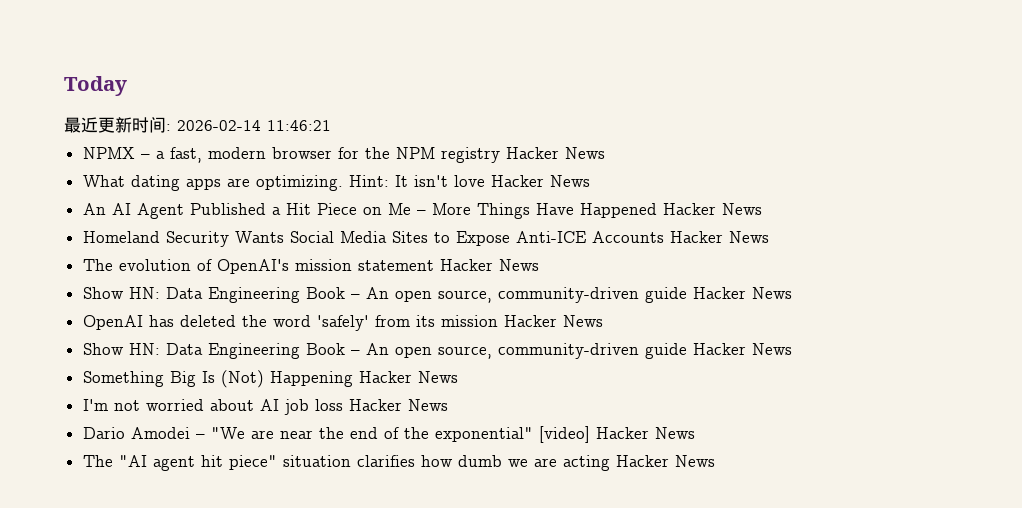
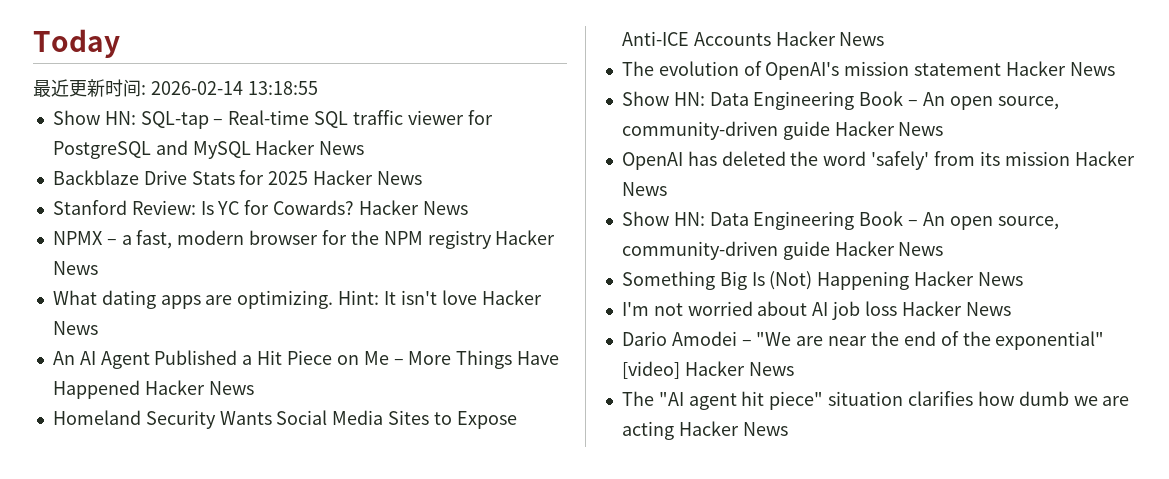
- 最近更新时间: 2026-02-14 11:46:21
+ 最近更新时间: 2026-02-14 13:18:55
+ Show HN: SQL-tap – Real-time SQL traffic viewer for PostgreSQL and MySQL Hacker News
+ Backblaze Drive Stats for 2025 Hacker News
+ Stanford Review: Is YC for Cowards? Hacker News

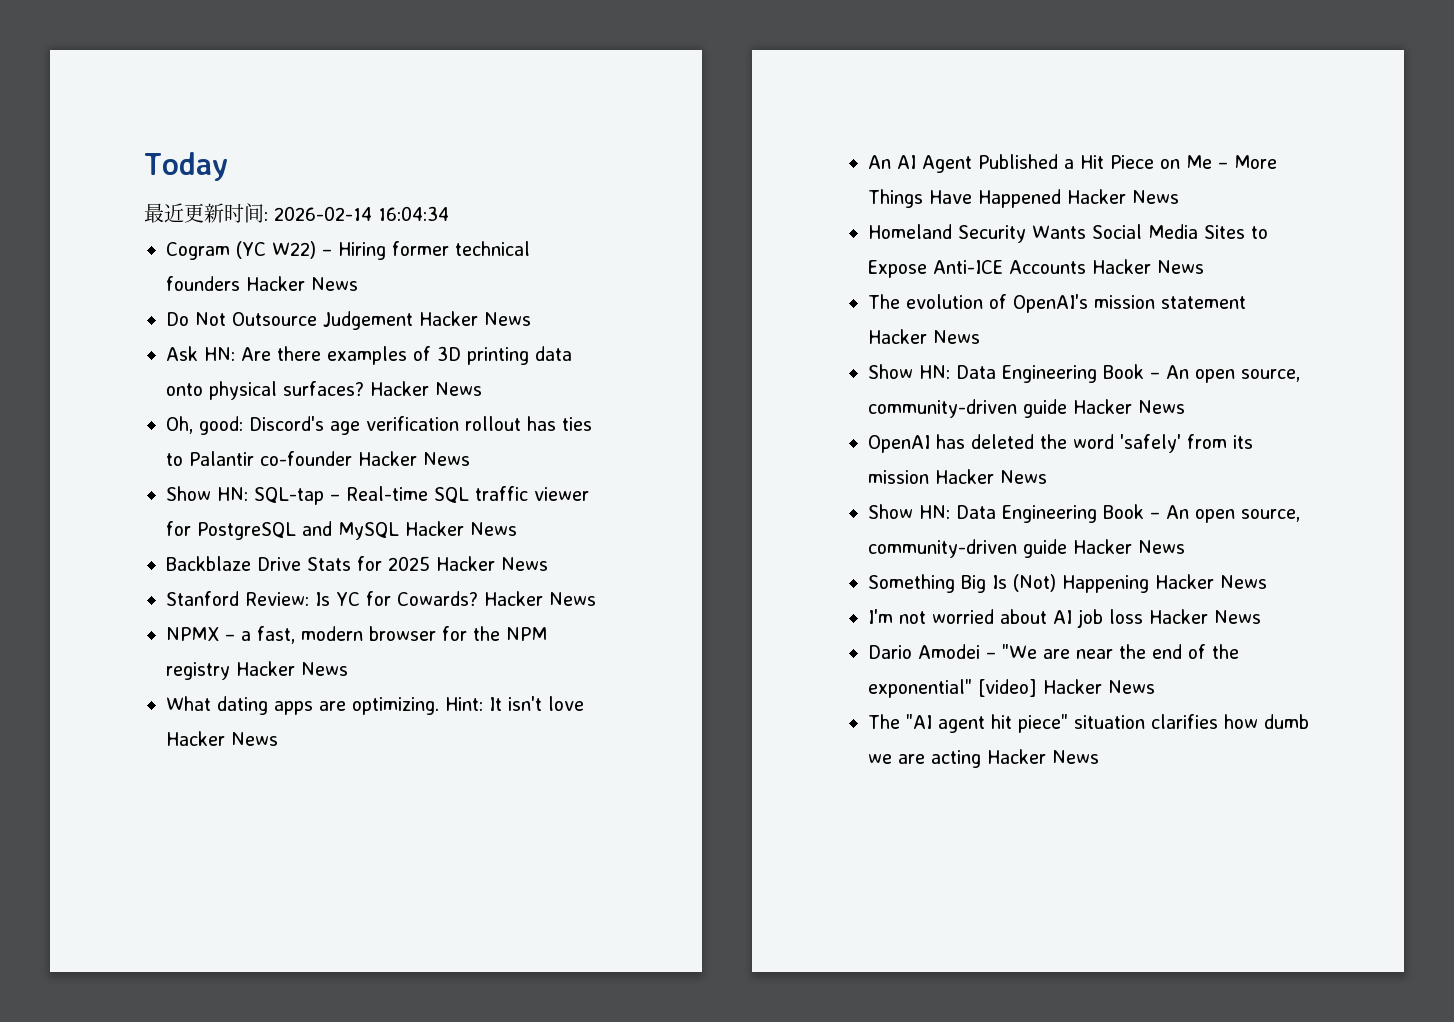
- 最近更新时间: 2026-02-14 13:18:55
+ 最近更新时间: 2026-02-14 16:04:34
+ Cogram (YC W22) – Hiring former technical founders Hacker News
+ Do Not Outsource Judgement Hacker News
+ Ask HN: Are there examples of 3D printing data onto physical surfaces? Hacker News
+ Oh, good: Discord's age verification rollout has ties to Palantir co-founder Hacker News

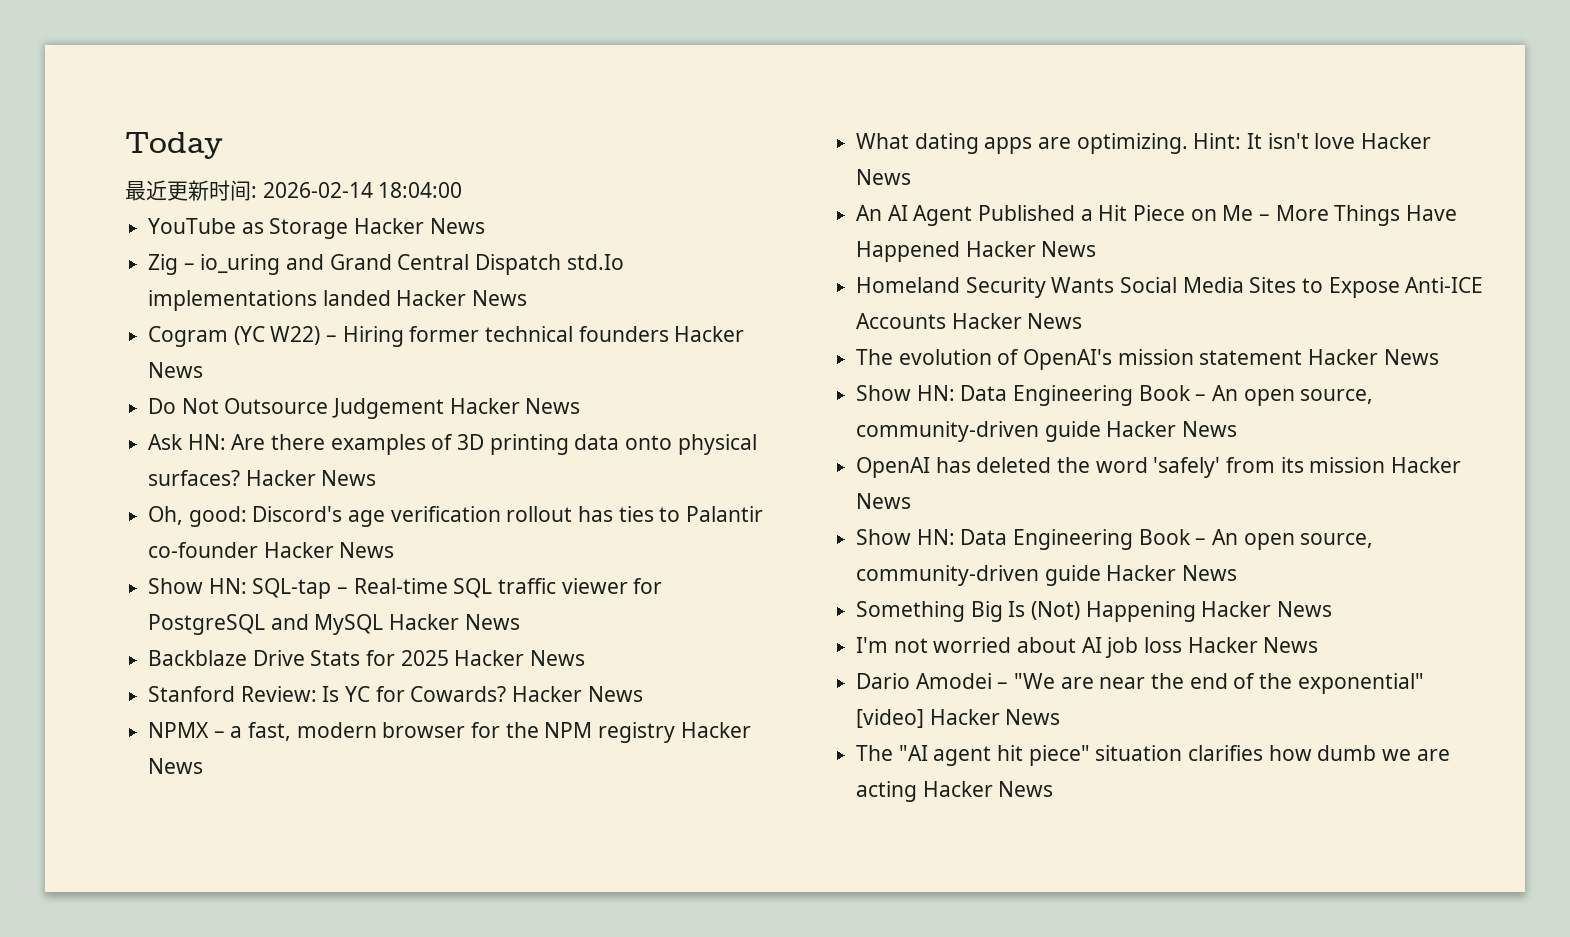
- 最近更新时间: 2026-02-14 16:04:34
+ 最近更新时间: 2026-02-14 18:04:00
+ YouTube as Storage Hacker News
+ Zig – io_uring and Grand Central Dispatch std.Io implementations landed Hacker News

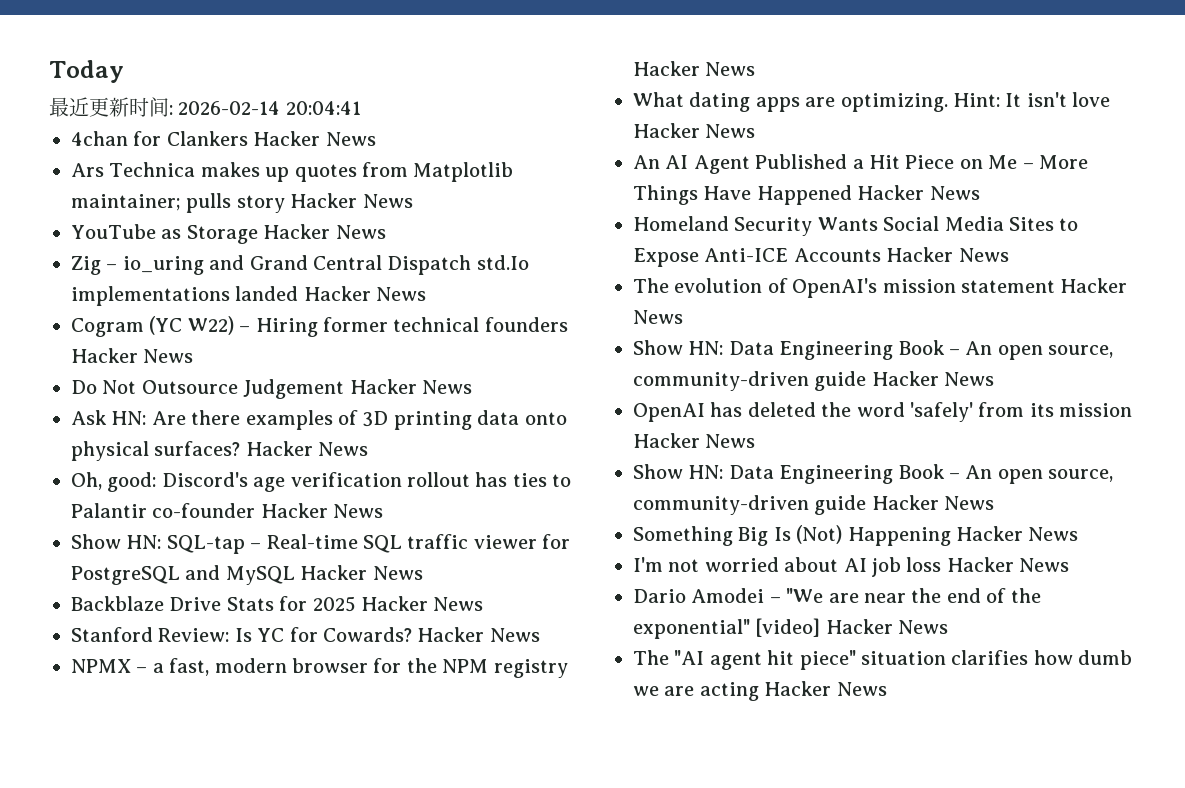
- 最近更新时间: 2026-02-14 18:04:00
+ 最近更新时间: 2026-02-14 20:04:41
+ 4chan for Clankers Hacker News
+ Ars Technica makes up quotes from Matplotlib maintainer; pulls story Hacker News

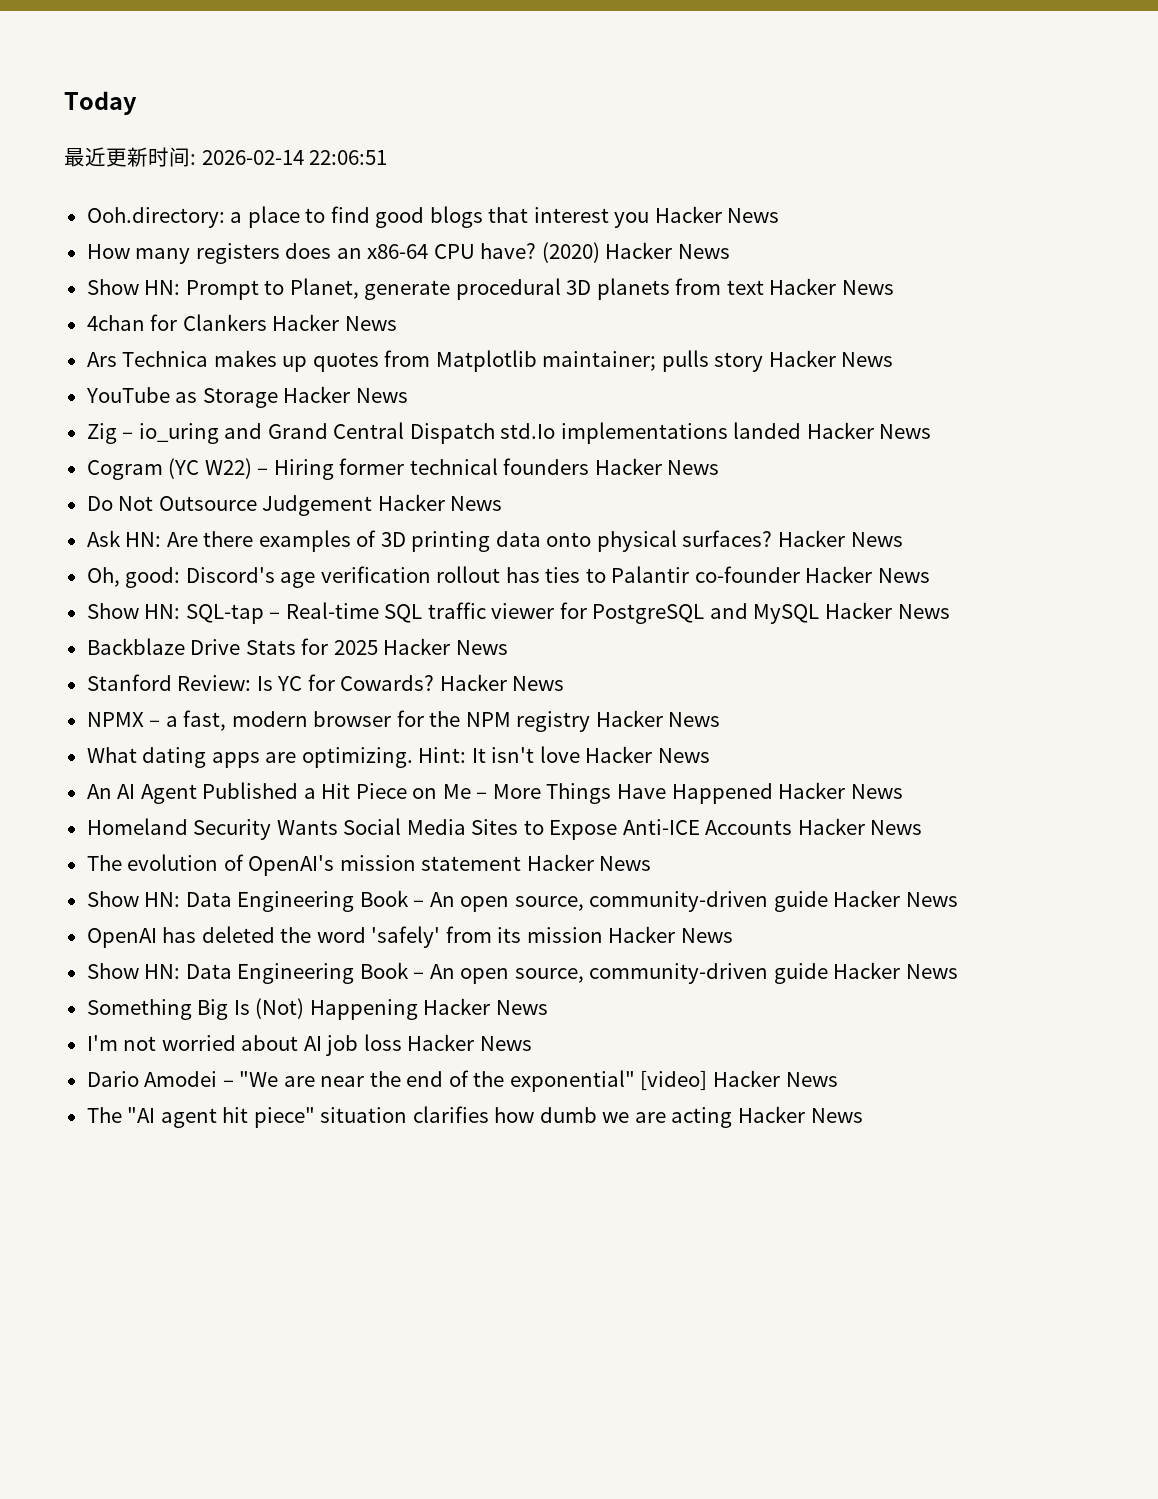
- 最近更新时间: 2026-02-14 20:04:41
+ 最近更新时间: 2026-02-14 22:06:51
+ Ooh.directory: a place to find good blogs that interest you Hacker News
+ How many registers does an x86-64 CPU have? (2020) Hacker News
+ Show HN: Prompt to Planet, generate procedural 3D planets from text Hacker News

